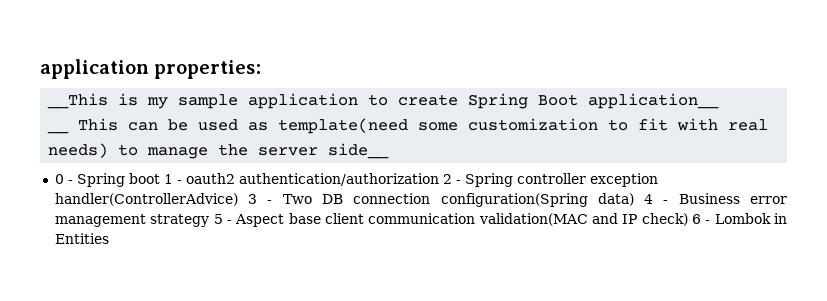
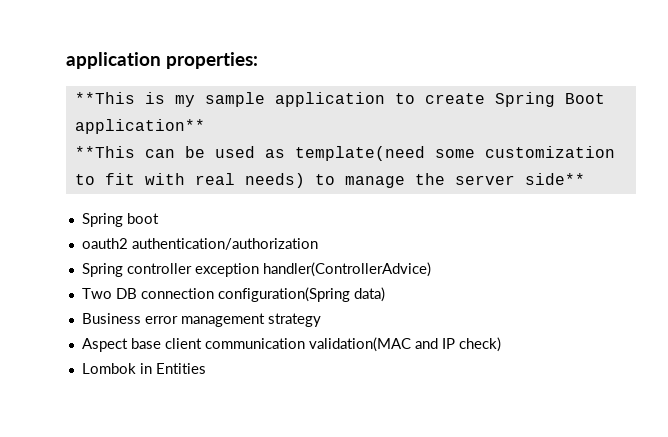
- __This is my sample application to create Spring Boot application__
- __ This can be used as template(need some customization to fit with real needs) to manage the server side__
- 0 - Spring boot 1 - oauth2 authentication/authorization 2 - Spring controller exception handler(ControllerAdvice) 3 - Two DB connection configuration(Spring data) 4 - Business error management strategy 5 - Aspect base client communication validation(MAC and IP check) 6 - Lombok in Entities
+ **This is my sample application to create Spring Boot application**
+ **This can be used as template(need some customization to fit with real needs) to manage the server side**
+ Spring boot
+ oauth2 authentication/authorization
+ Spring controller exception handler(ControllerAdvice)
+ Two DB connection configuration(Spring data)
+ Business error management strategy
+ Aspect base client communication validation(MAC and IP check)
+ Lombok in Entities

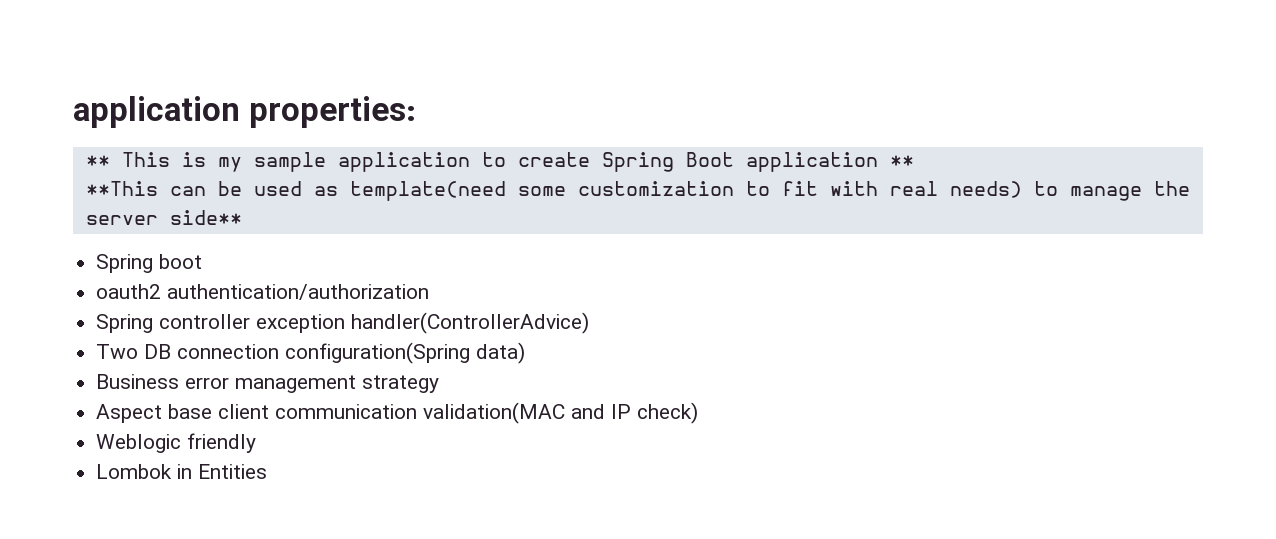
- **This is my sample application to create Spring Boot application**
+ ** This is my sample application to create Spring Boot application **
+ Weblogic friendly

